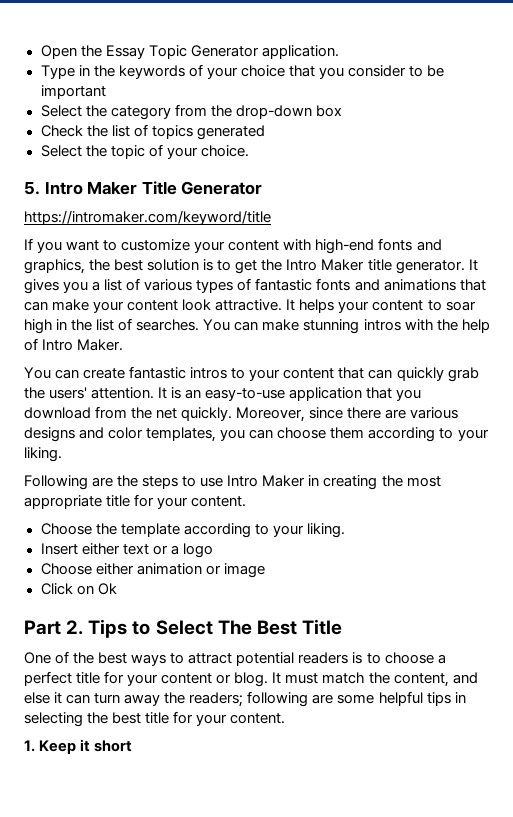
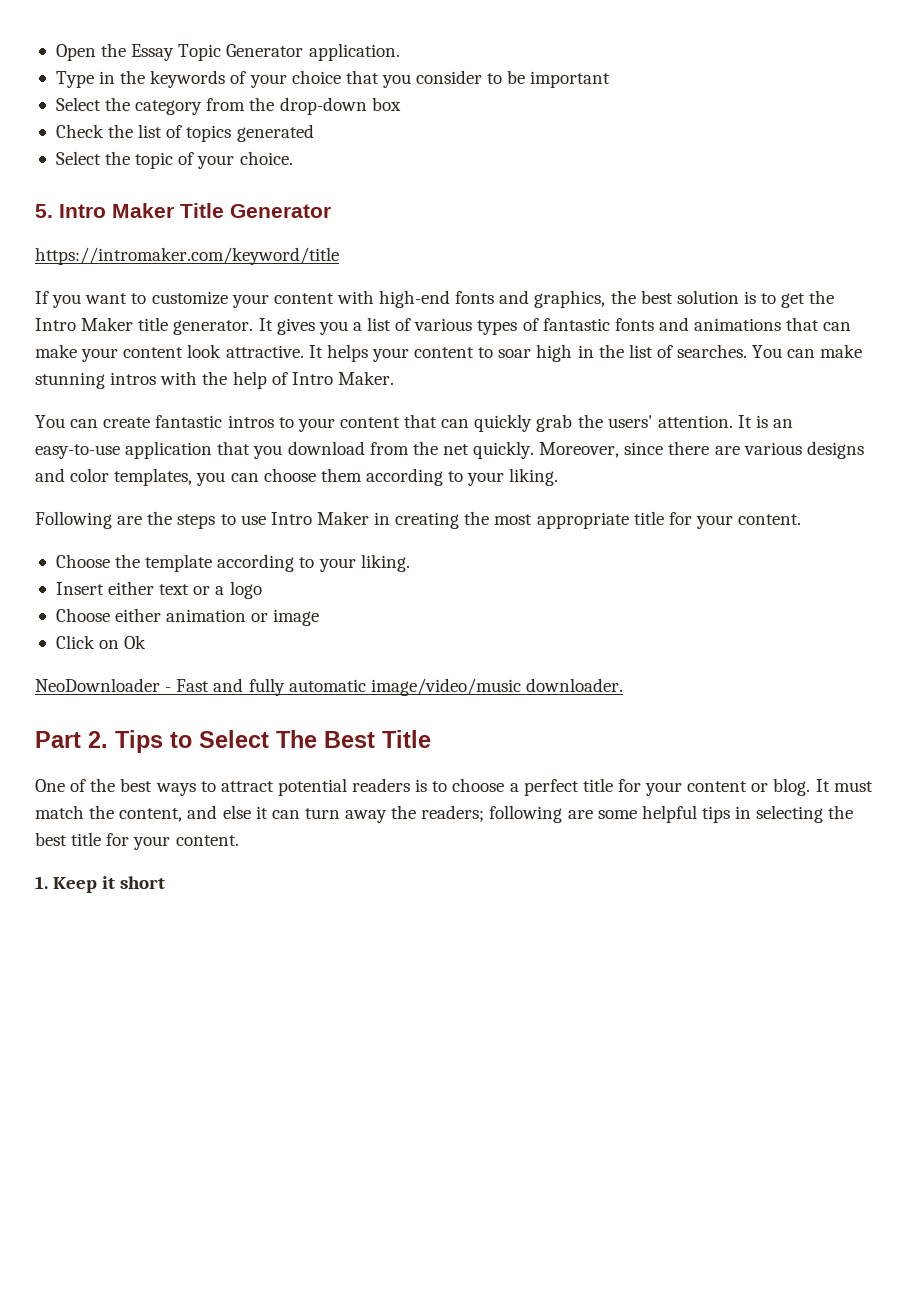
+ NeoDownloader - Fast and fully automatic image/video/music downloader.

